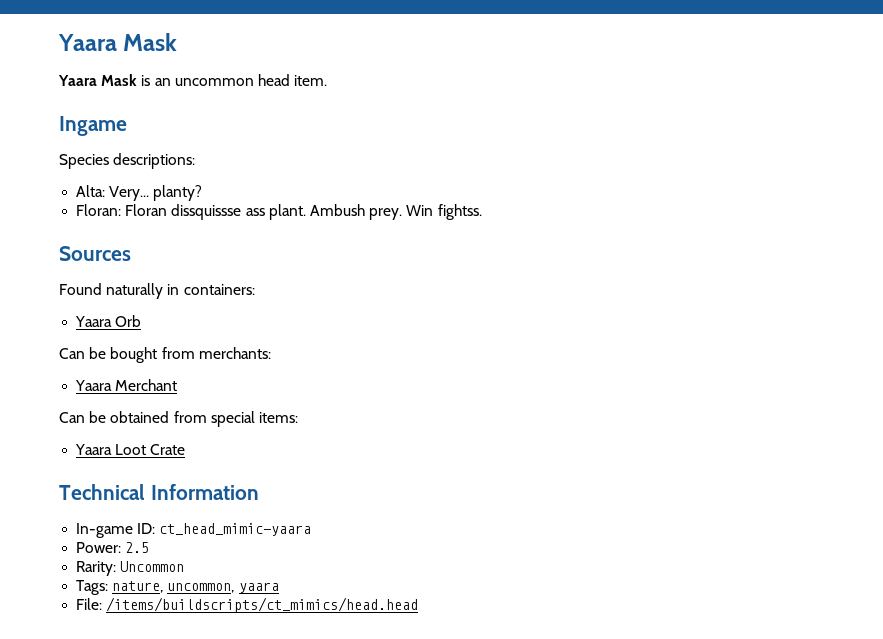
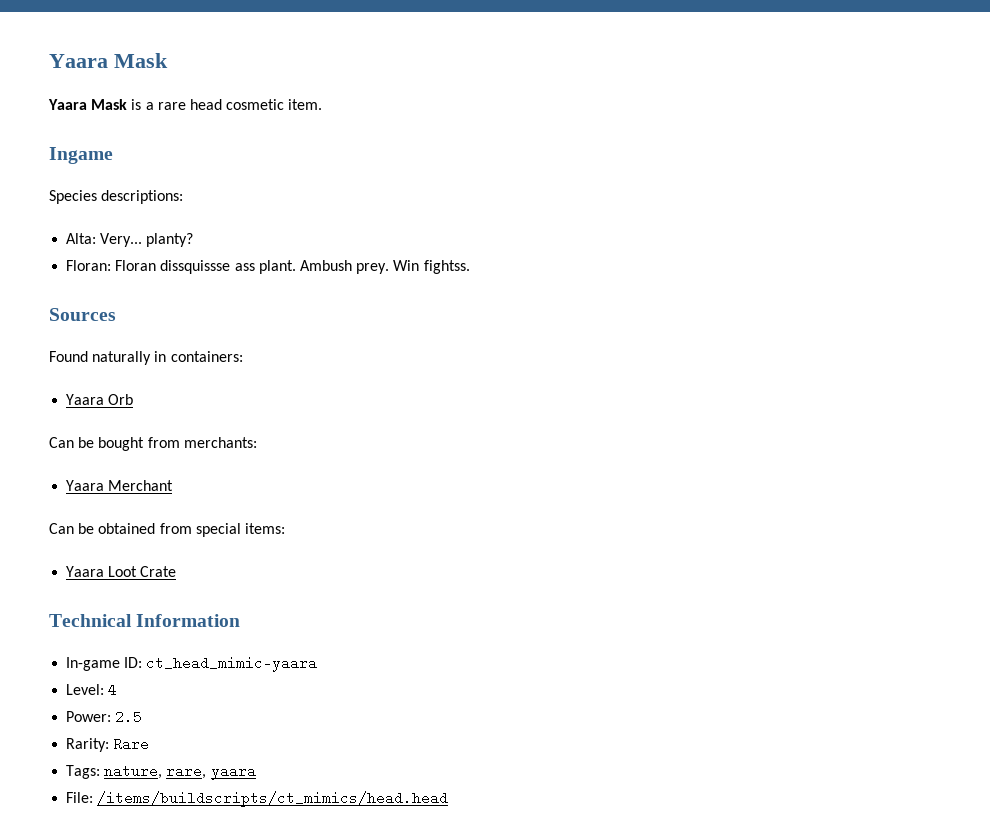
- Yaara Mask is an uncommon head item.
+ Yaara Mask is a rare head cosmetic item.
+ Level: 4
- Rarity: Uncommon
+ Rarity: Rare
- Tags: nature, uncommon, yaara
+ Tags: nature, rare, yaara

